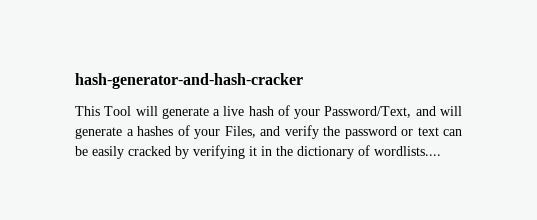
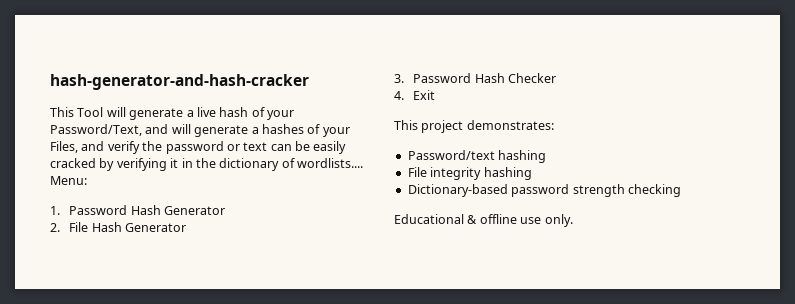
+ Menu:
+ 1. Password Hash Generator
+ 2. File Hash Generator
+ 3. Password Hash Checker
+ 4. Exit
+ This project demonstrates:
+ Password/text hashing
+ File integrity hashing
+ Dictionary-based password strength checking
+ Educational & offline use only.

